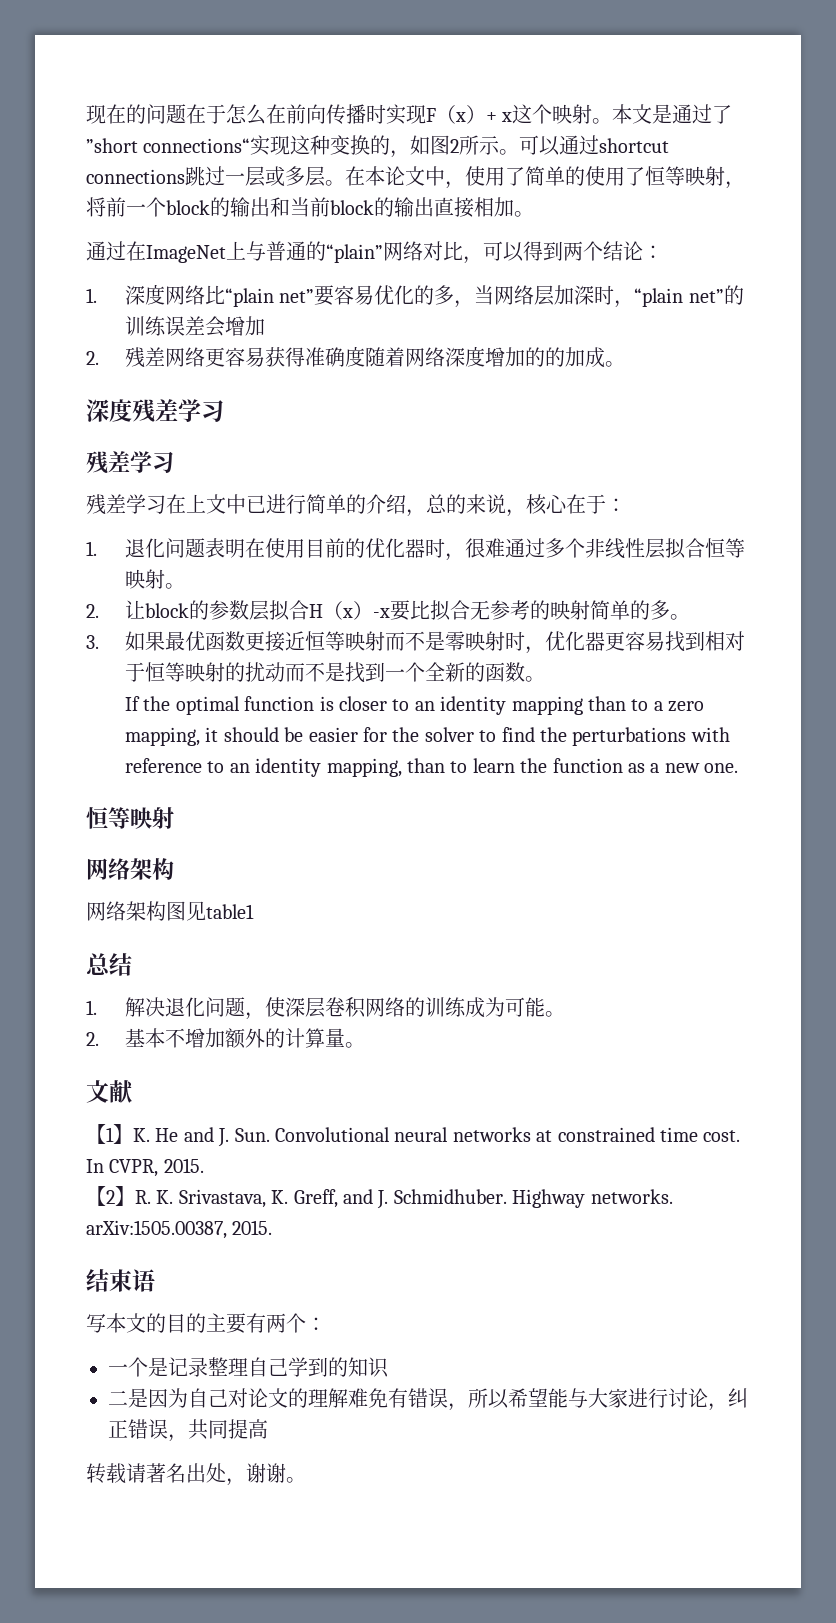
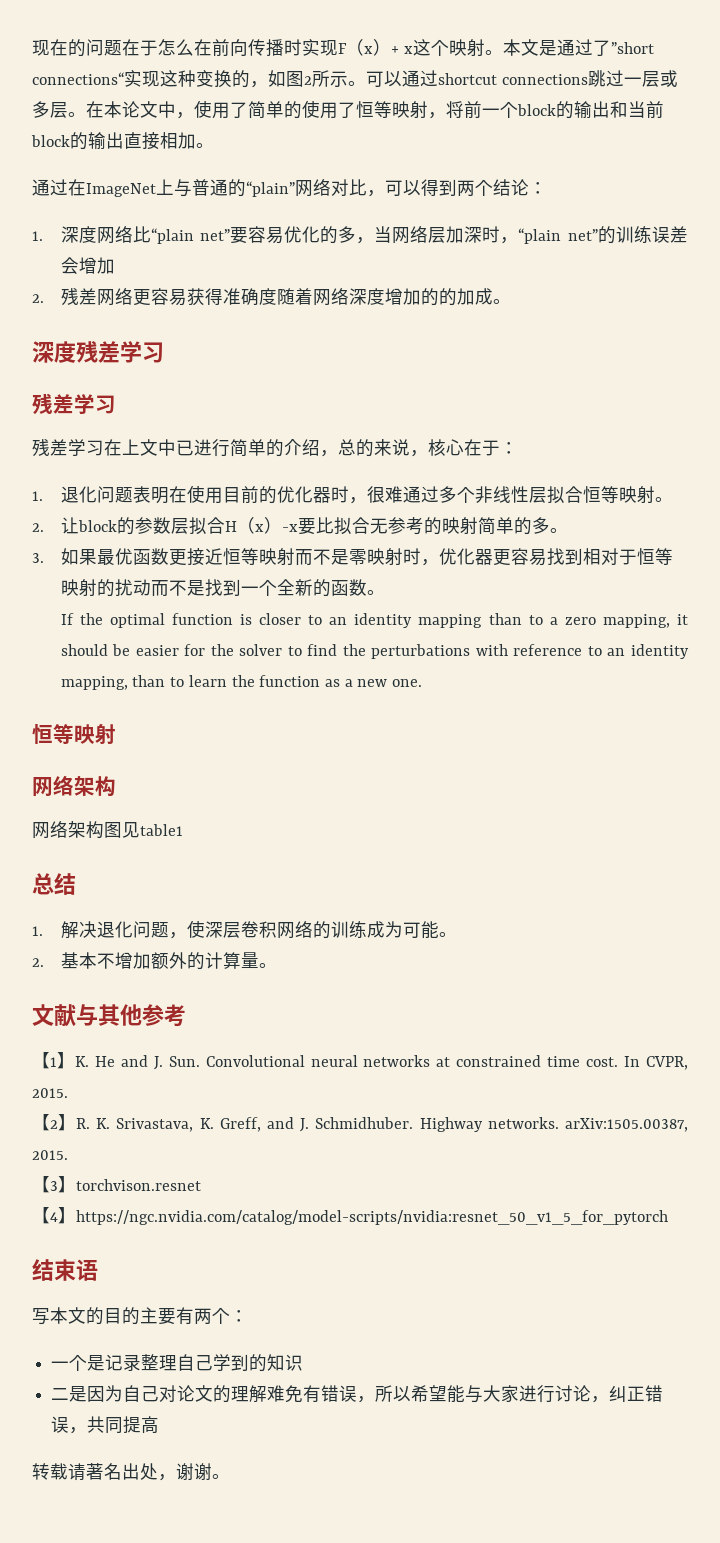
- 文献
+ 文献与其他参考
+ 【3】torchvison.resnet
+ 【4】https://ngc.nvidia.com/catalog/model-scripts/nvidia:resnet_50_v1_5_for_pytorch

